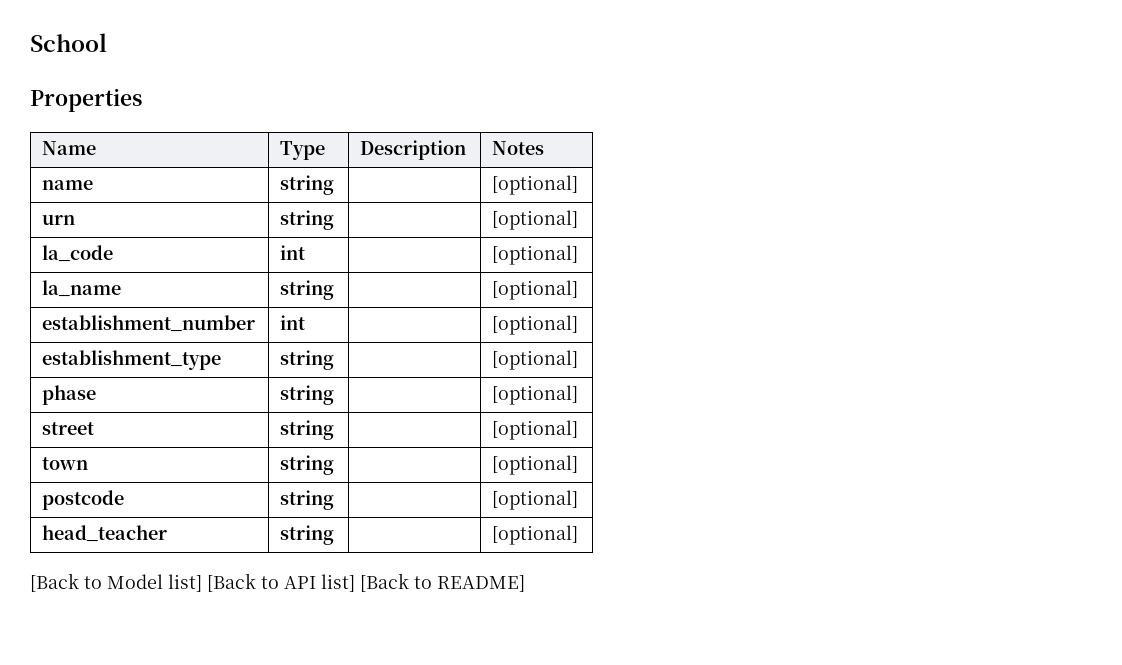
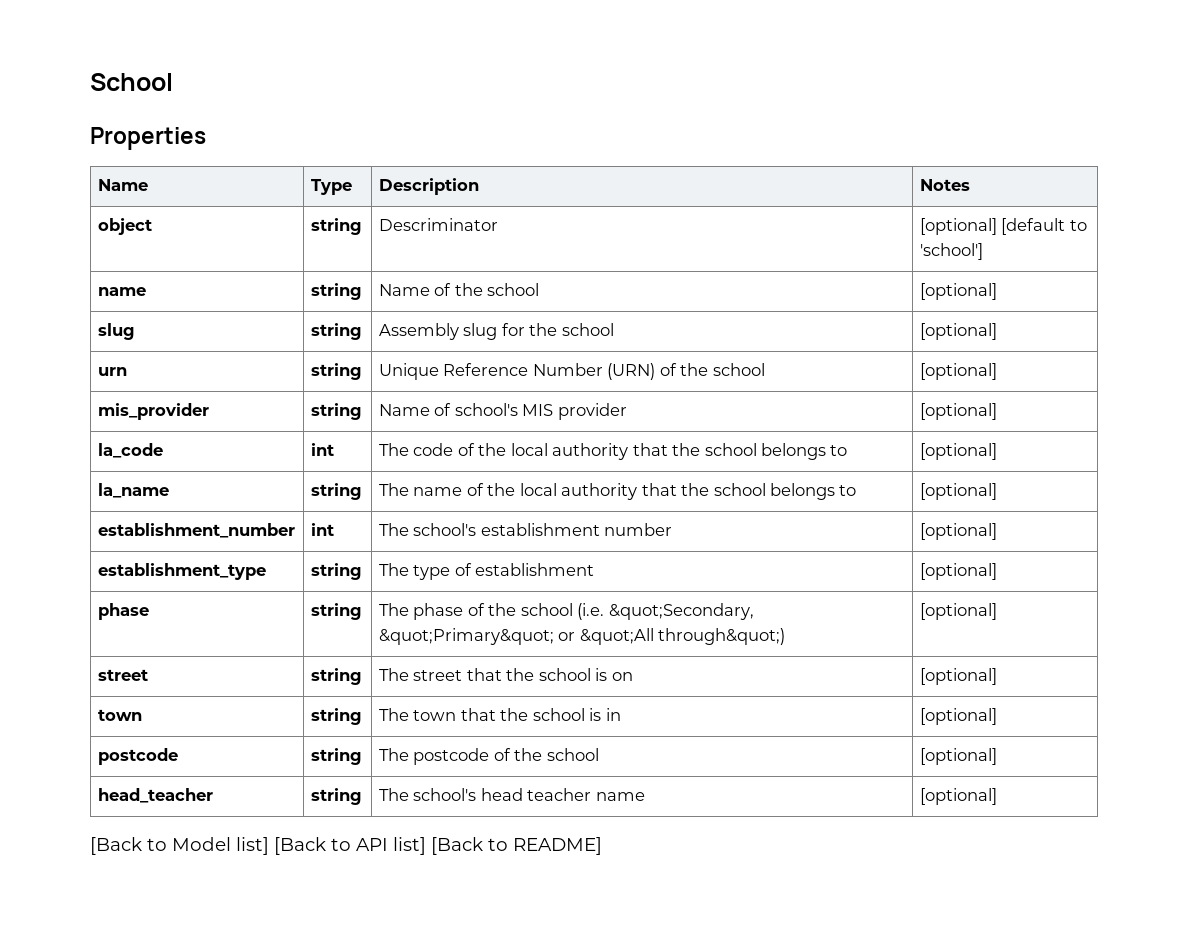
- name | string | | [optional]
- urn | string | | [optional]
- la_code | int | | [optional]
- la_name | string | | [optional]
+ object | string | Descriminator | [optional] [default to 'school']
+ name | string | Name of the school | [optional]
+ slug | string | Assembly slug for the school | [optional]
+ urn | string | Unique Reference Number (URN) of the school | [optional]
+ mis_provider | string | Name of school's MIS provider | [optional]
+ la_code | int | The code of the local authority that the school belongs to | [optional]
+ la_name | string | The name of the local authority that the school belongs to | [optional]
- establishment_number | int | | [optional]
+ establishment_number | int | The school's establishment number | [optional]
- establishment_type | string | | [optional]
+ establishment_type | string | The type of establishment | [optional]
- phase | string | | [optional]
- street | string | | [optional]
- town | string | | [optional]
- postcode | string | | [optional]
- head_teacher | string | | [optional]
+ phase | string | The phase of the school (i.e. &quot;Secondary, &quot;Primary&quot; or &quot;All through&quot;) | [optional]
+ street | string | The street that the school is on | [optional]
+ town | string | The town that the school is in | [optional]
+ postcode | string | The postcode of the school | [optional]
+ head_teacher | string | The school's head teacher name | [optional]

